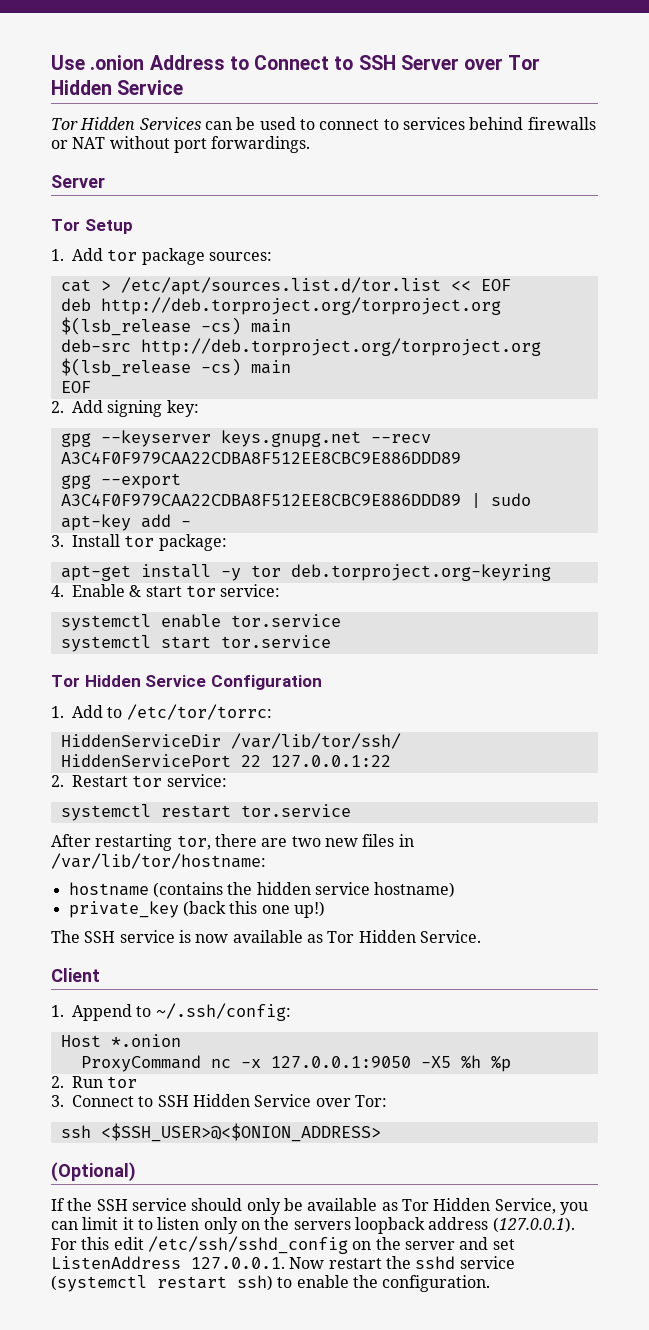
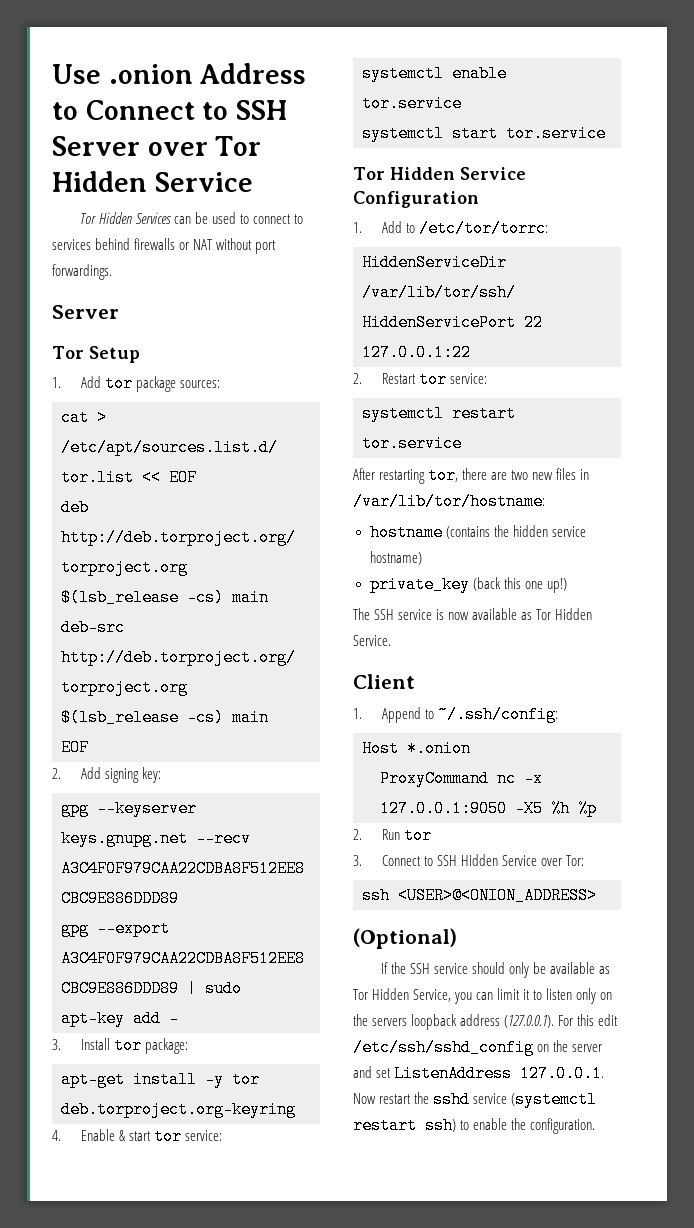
- ssh <$SSH_USER>@<$ONION_ADDRESS>
+ ssh <USER>@<ONION_ADDRESS>

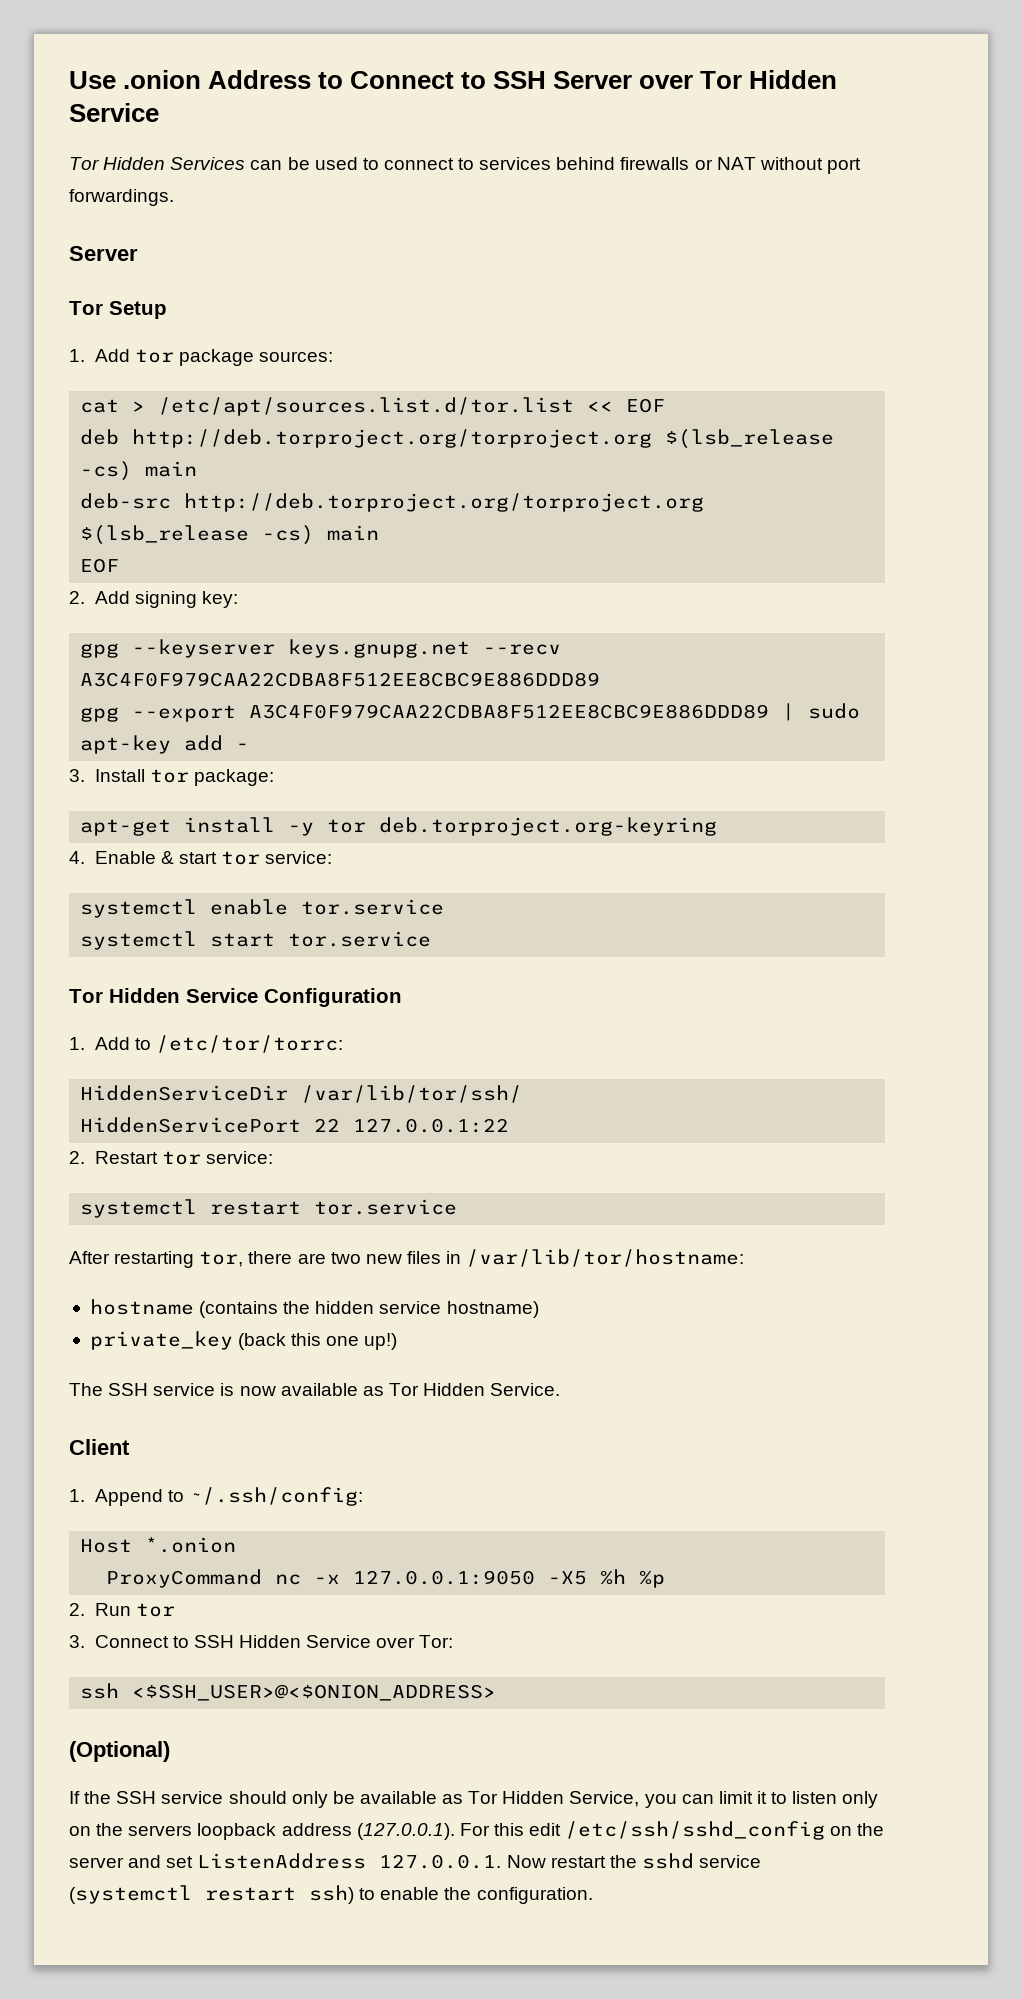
- ssh <USER>@<ONION_ADDRESS>
+ ssh <$SSH_USER>@<$ONION_ADDRESS>

